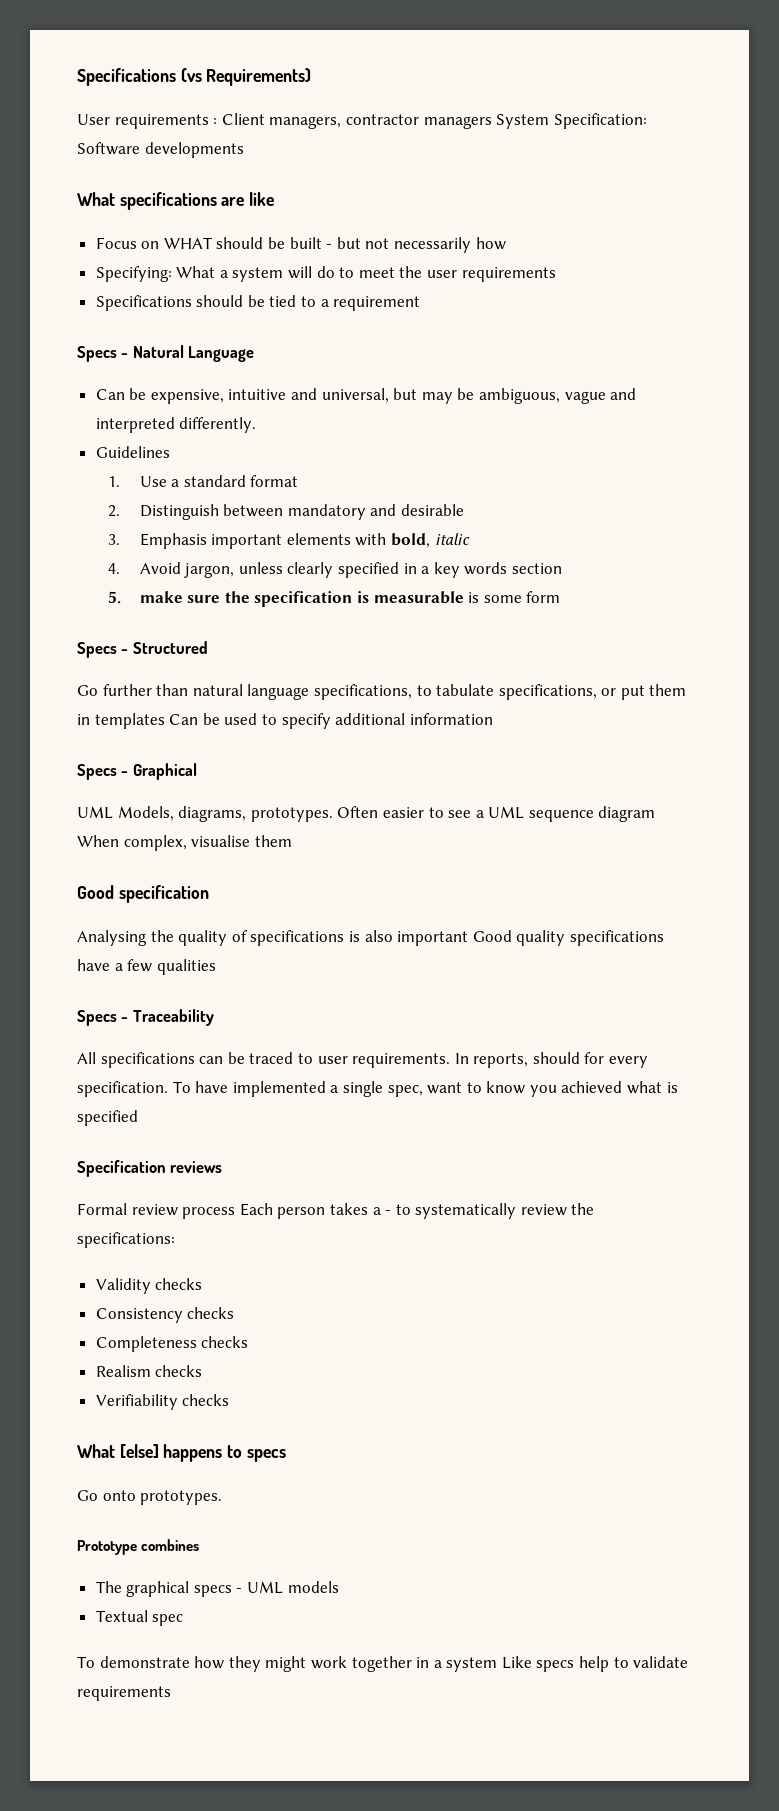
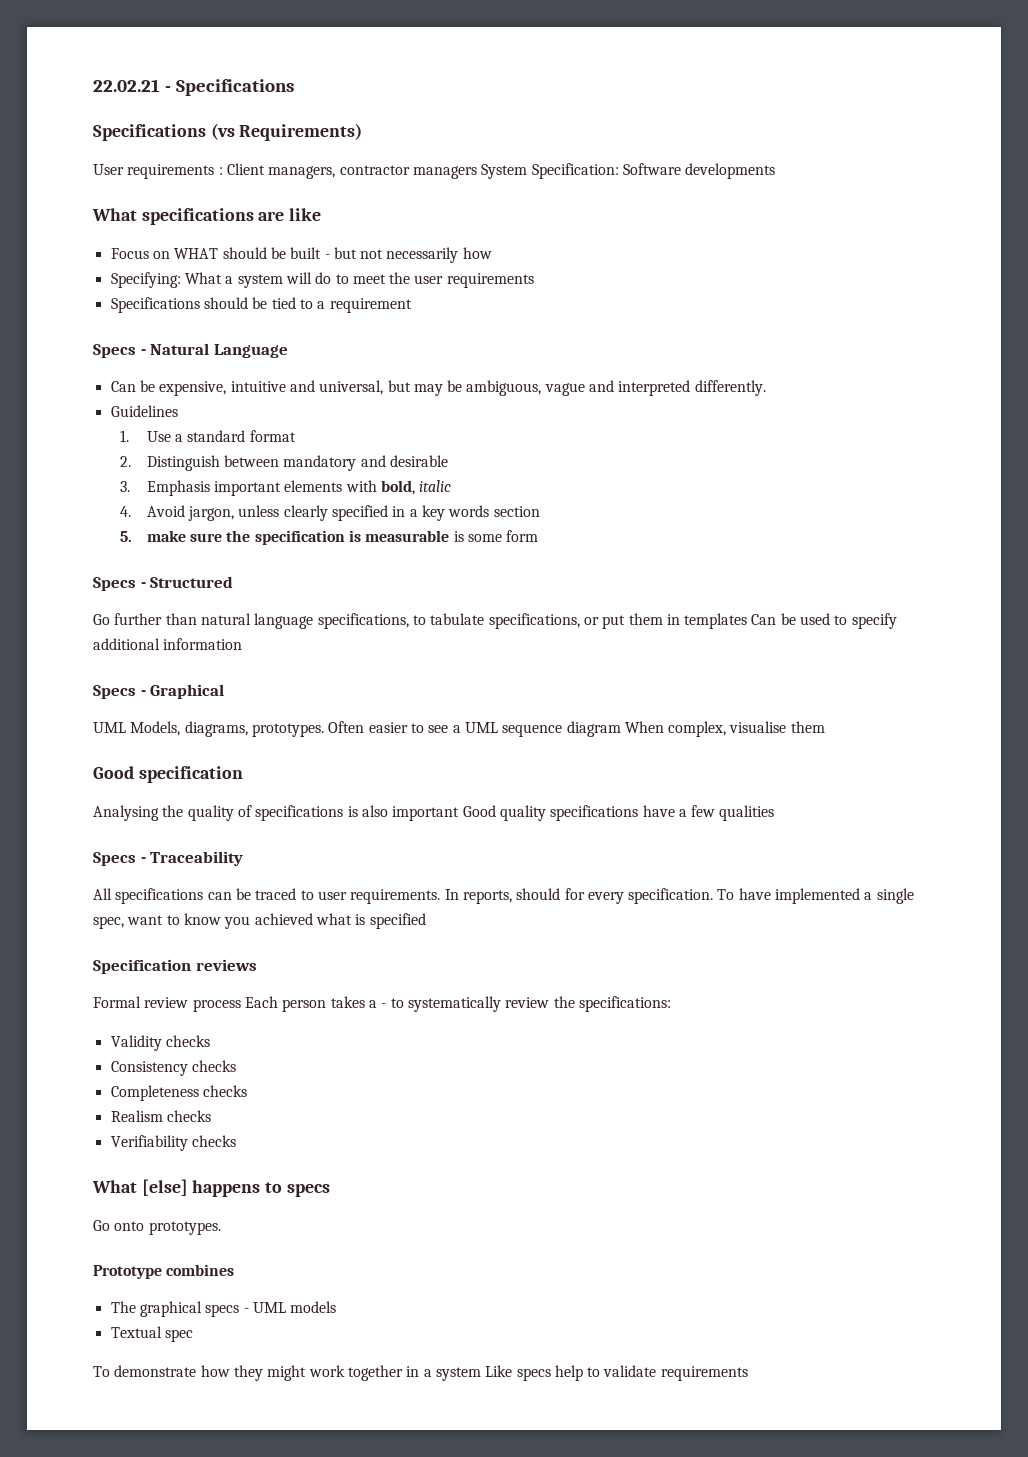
+ 22.02.21 - Specifications

